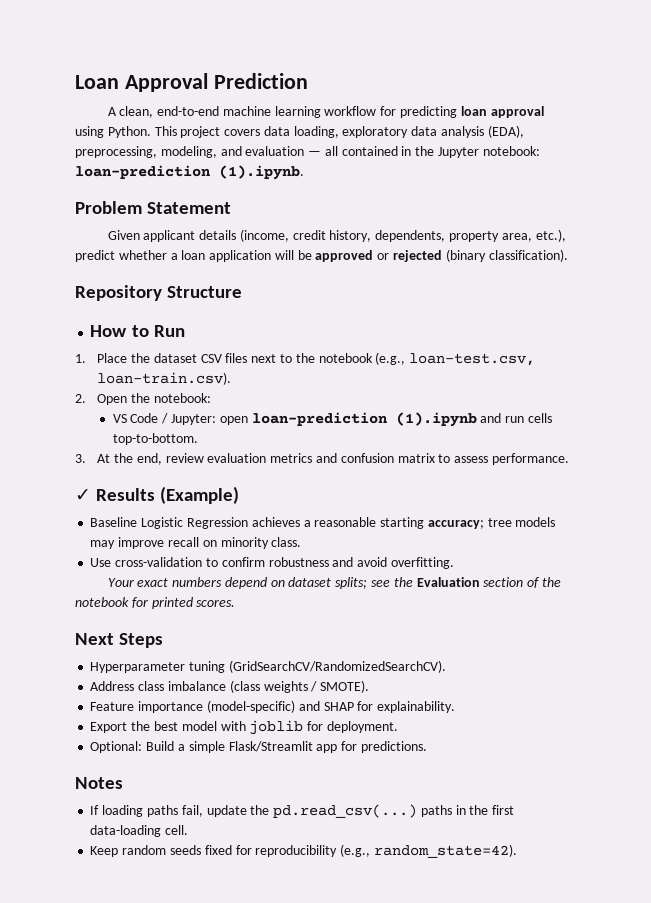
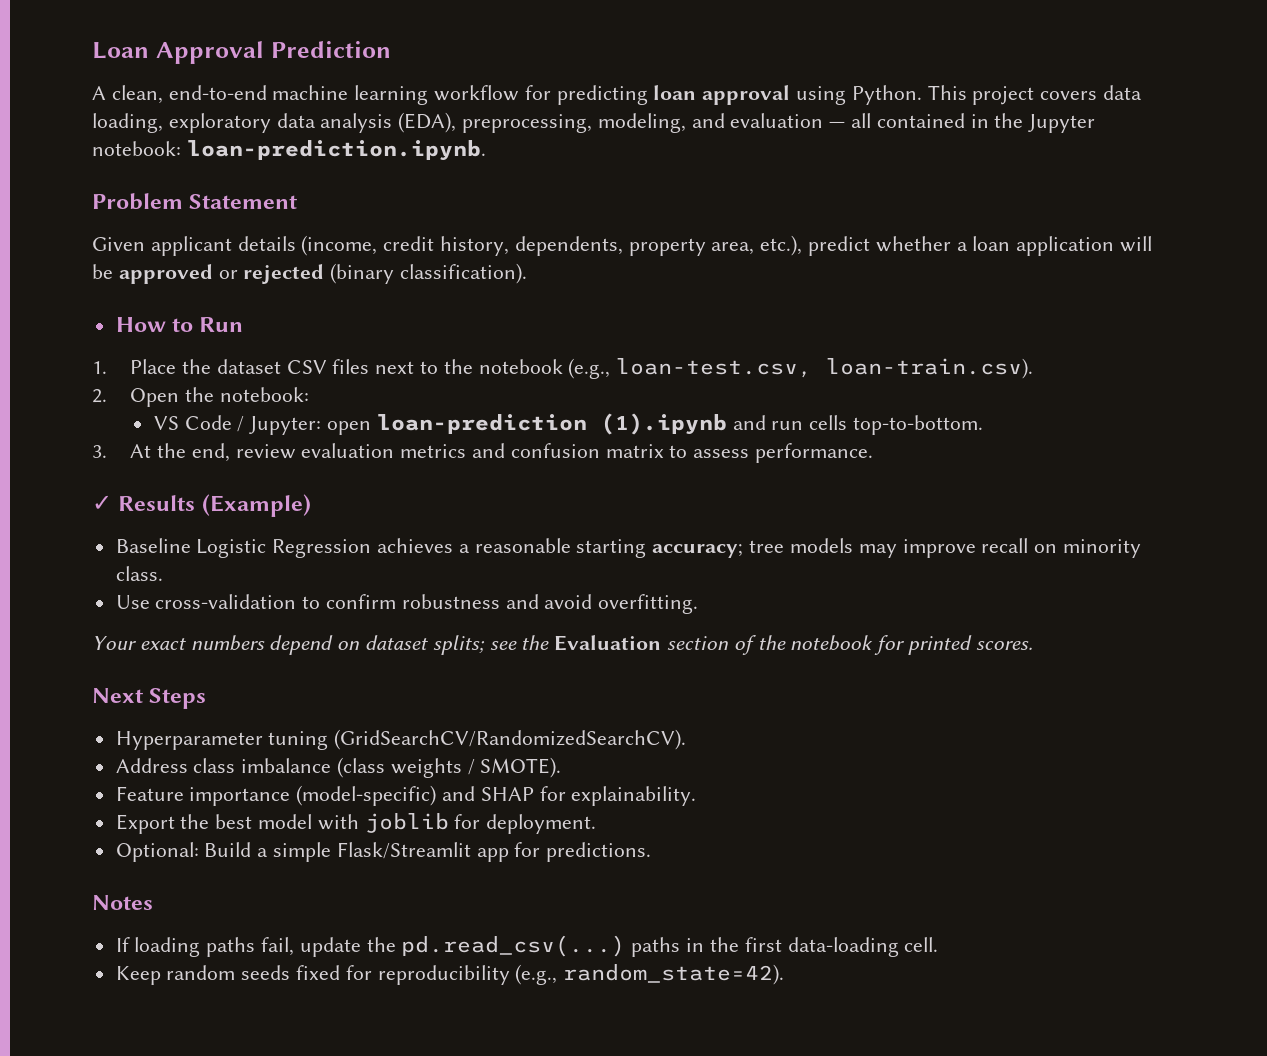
- This project covers data loading, exploratory data analysis (EDA), preprocessing, modeling, and evaluation — all contained in the Jupyter notebook: loan-prediction (1).ipynb.
+ This project covers data loading, exploratory data analysis (EDA), preprocessing, modeling, and evaluation — all contained in the Jupyter notebook: loan-prediction.ipynb.
- Repository Structure

